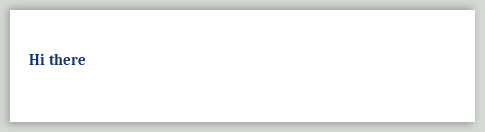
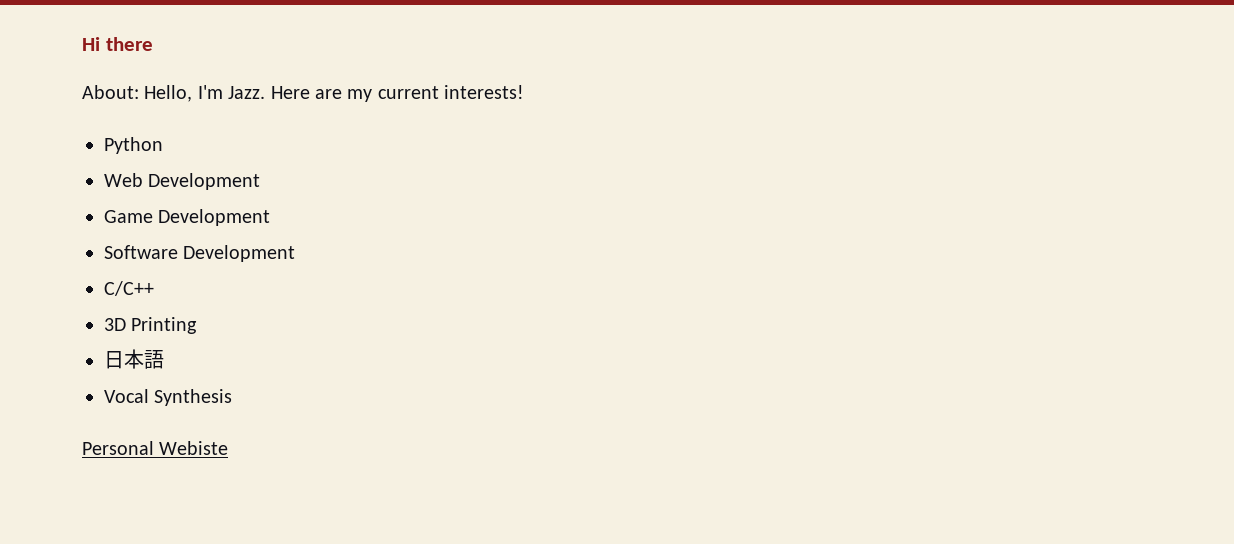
+ About: Hello, I'm Jazz. Here are my current interests!
+ Python
+ Web Development
+ Game Development
+ Software Development
+ C/C++
+ 3D Printing
+ 日本語
+ Vocal Synthesis
+ Personal Webiste

